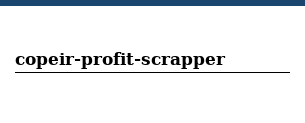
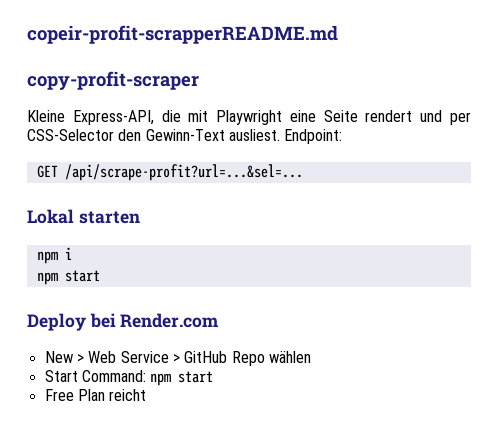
- copeir-profit-scrapper
+ copeir-profit-scrapperREADME.md
+ copy-profit-scraper
+ Kleine Express-API, die mit Playwright eine Seite rendert und per CSS-Selector den Gewinn-Text ausliest. Endpoint:
+ GET /api/scrape-profit?url=...&sel=...
+ Lokal starten
+ npm i
+ npm start
+ Deploy bei Render.com
+ New > Web Service > GitHub Repo wählen
+ Start Command: npm start
+ Free Plan reicht

